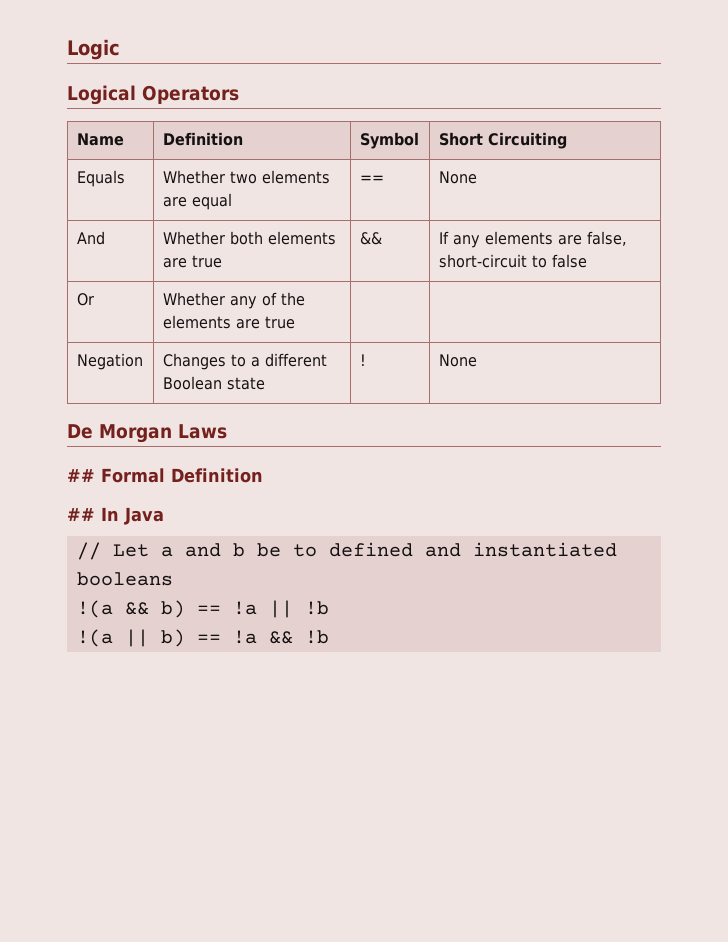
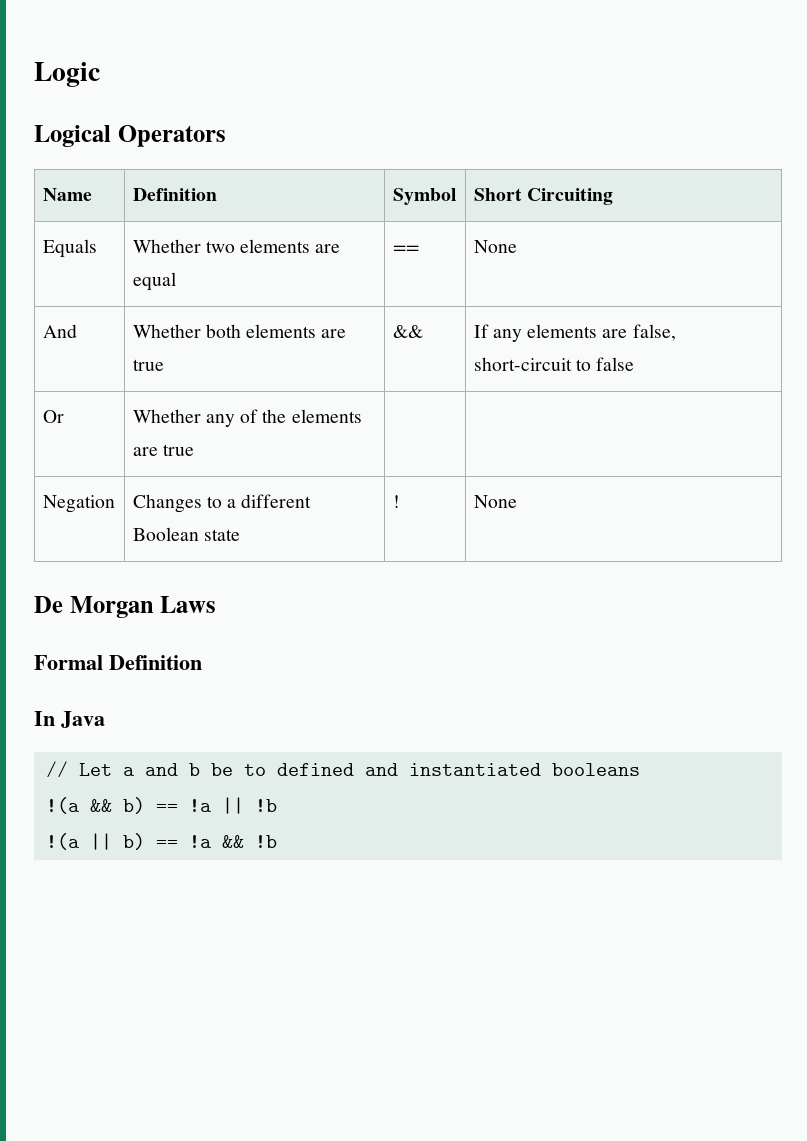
- ## Formal Definition
+ Formal Definition
- ## In Java
+ In Java

